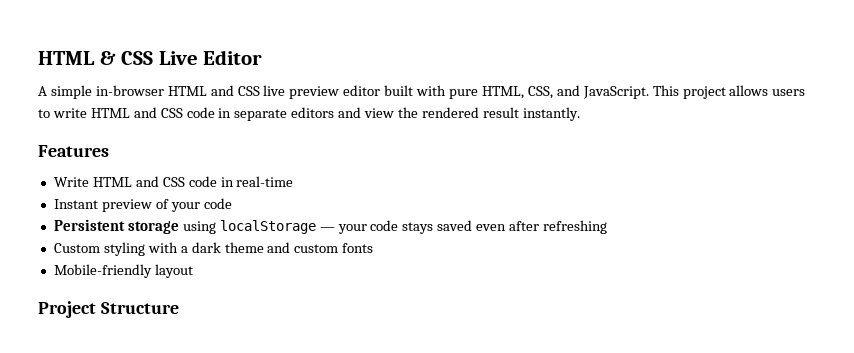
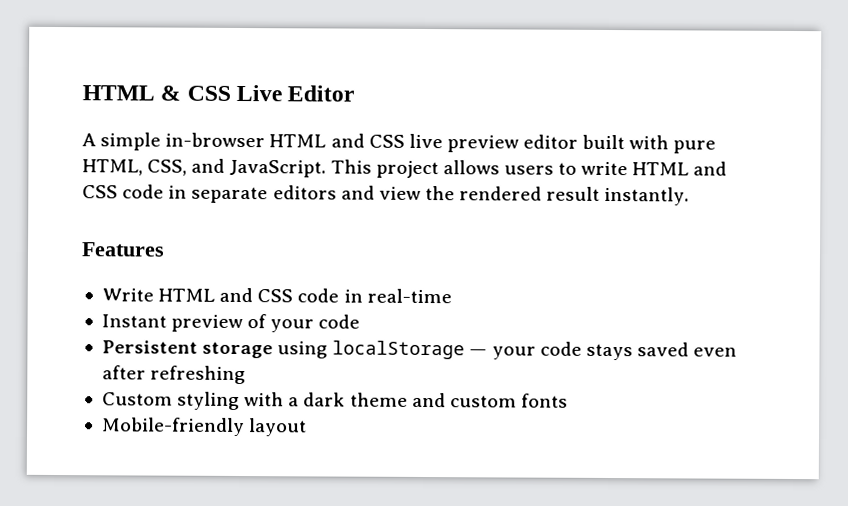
- Project Structure

